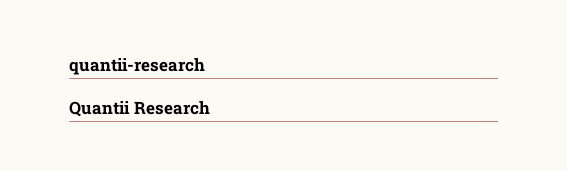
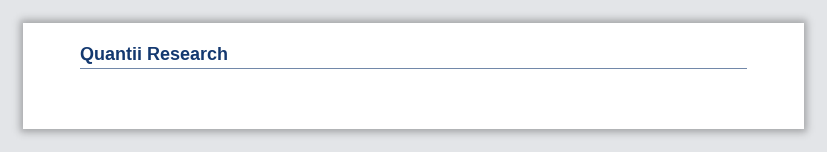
- quantii-research

